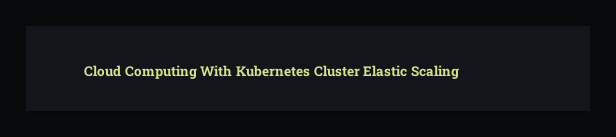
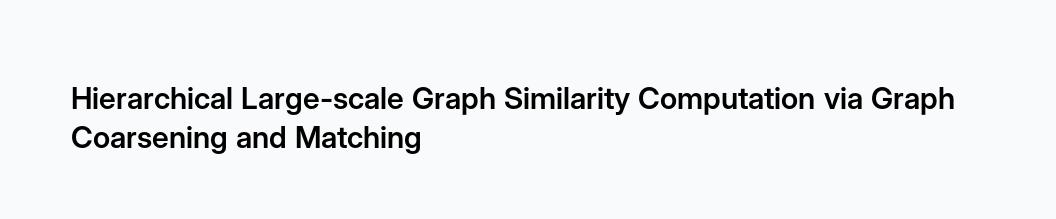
- Cloud Computing With Kubernetes Cluster Elastic Scaling
+ Hierarchical Large-scale Graph Similarity Computation via Graph Coarsening and Matching

